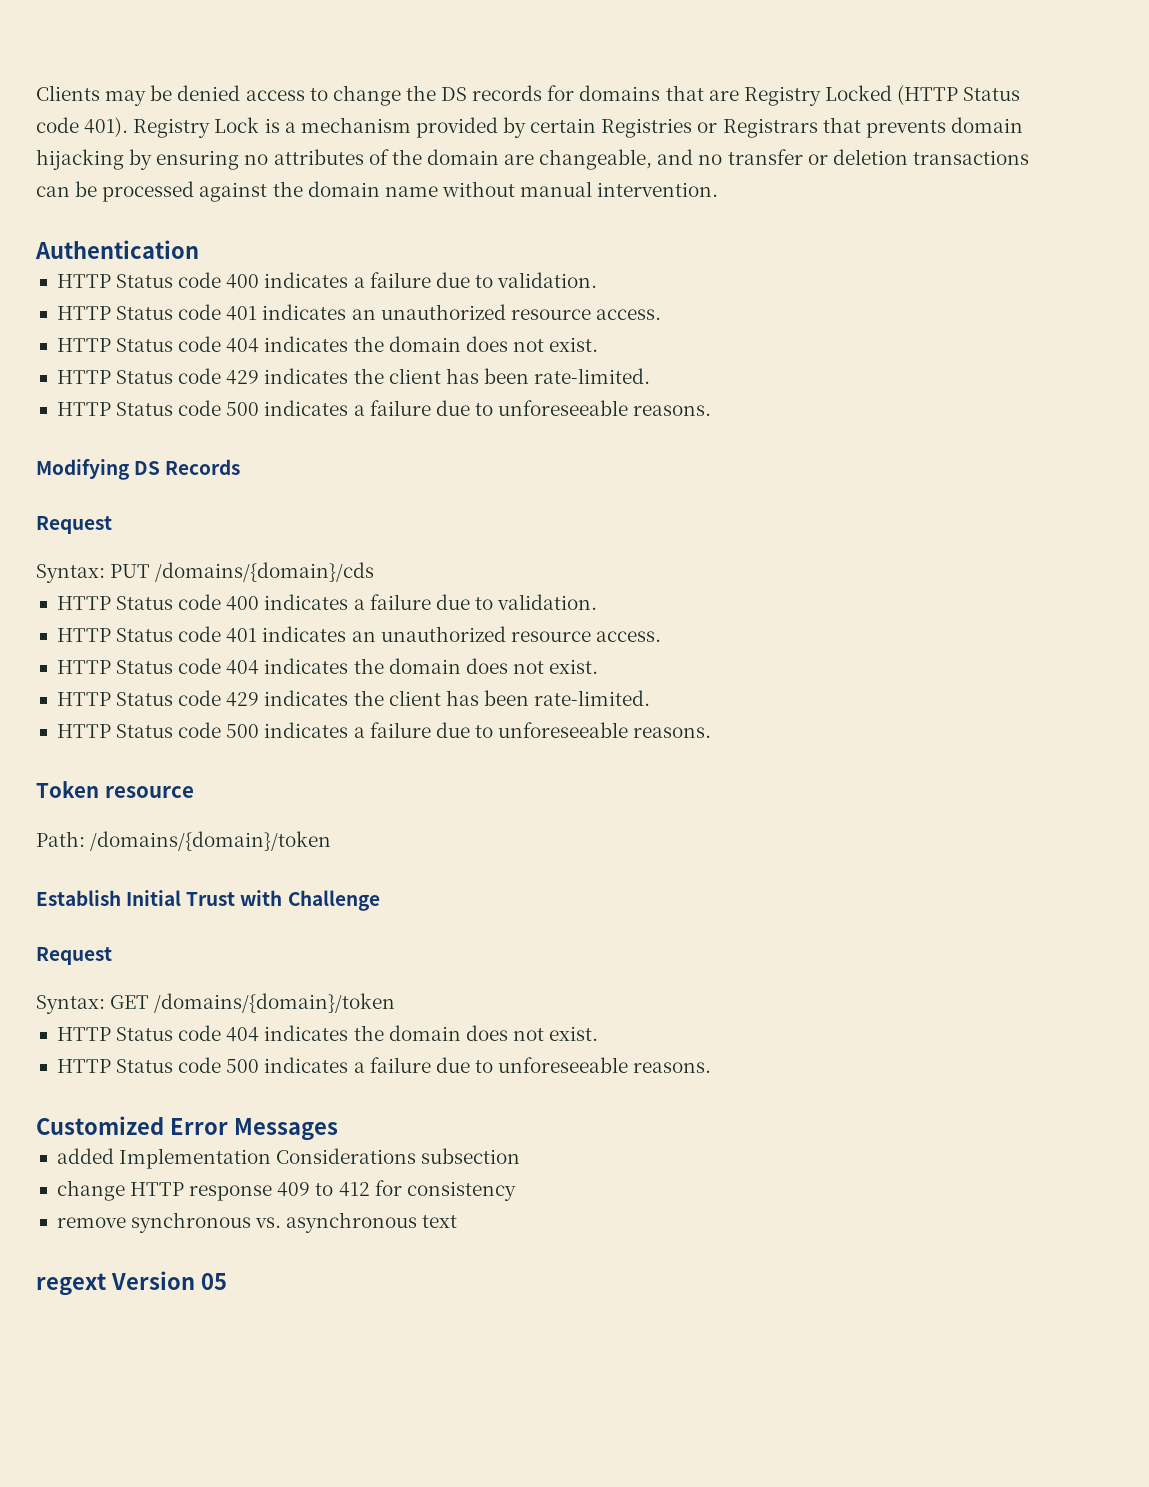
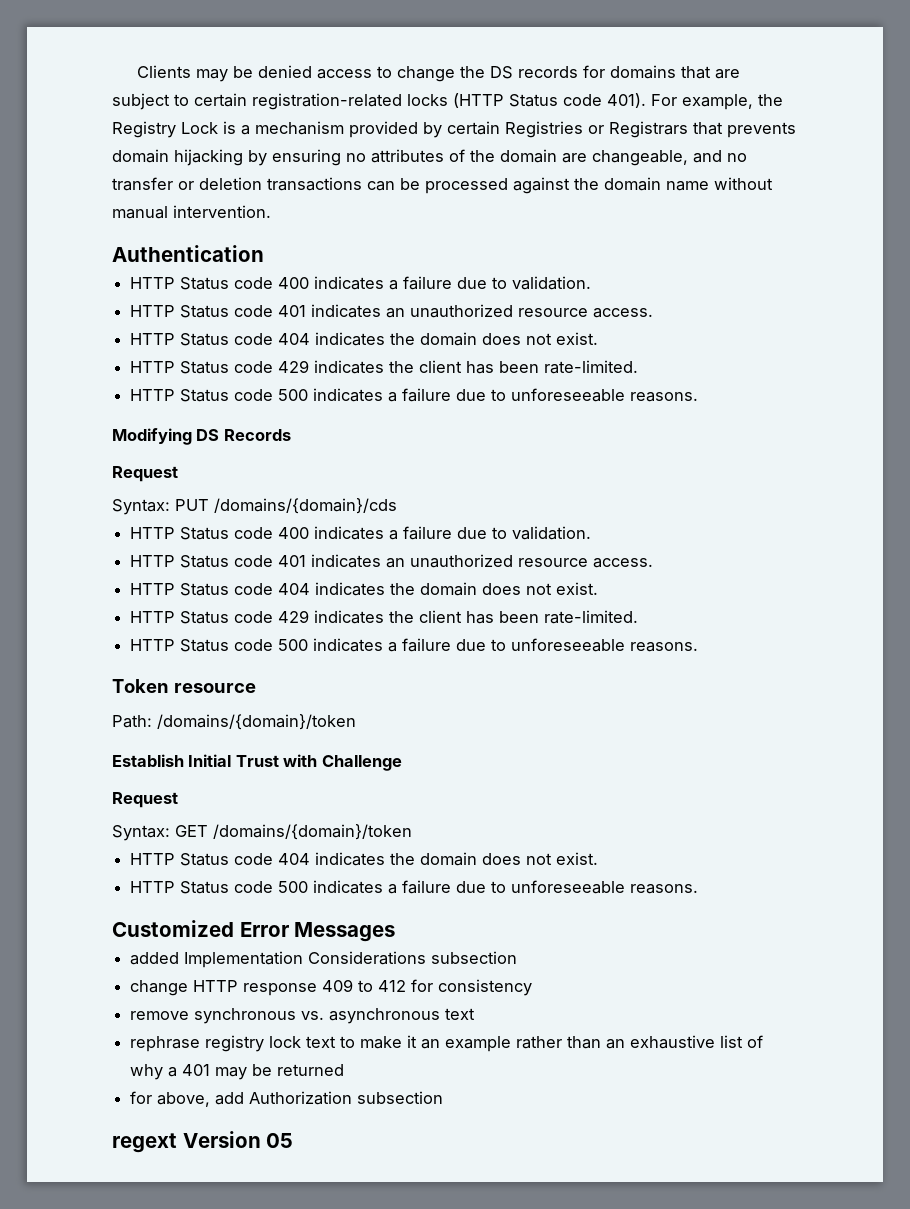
- Clients may be denied access to change the DS records for domains that are Registry Locked (HTTP Status code 401).
+ Clients may be denied access to change the DS records for domains that are subject to certain registration-related locks (HTTP Status code 401).
- Registry Lock is a mechanism provided by certain Registries or Registrars that prevents domain hijacking by ensuring no attributes of the domain are changeable, and no transfer or deletion transactions can be processed against the domain name without manual intervention.
+ For example, the Registry Lock is a mechanism provided by certain Registries or Registrars that prevents domain hijacking by ensuring no attributes of the domain are changeable, and no transfer or deletion transactions can be processed against the domain name without manual intervention.
+ rephrase registry lock text to make it an example rather than an exhaustive list of why a 401 may be returned
+ for above, add Authorization subsection

